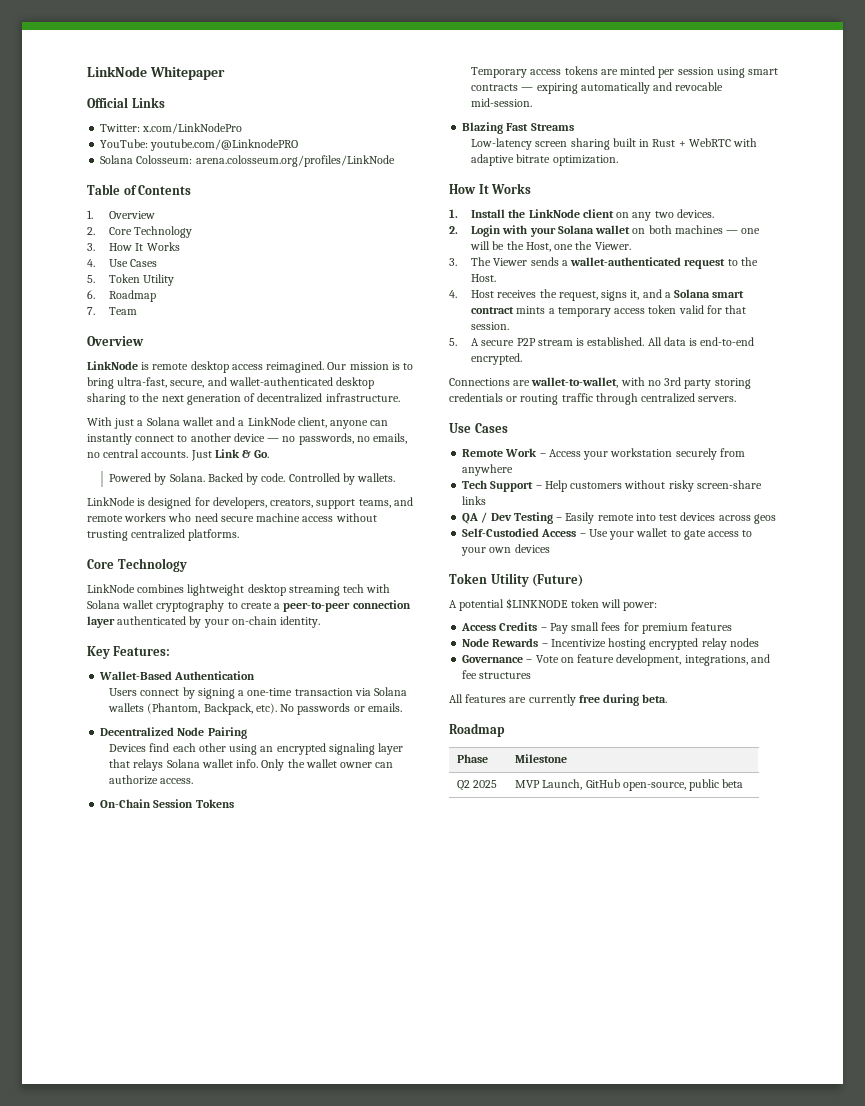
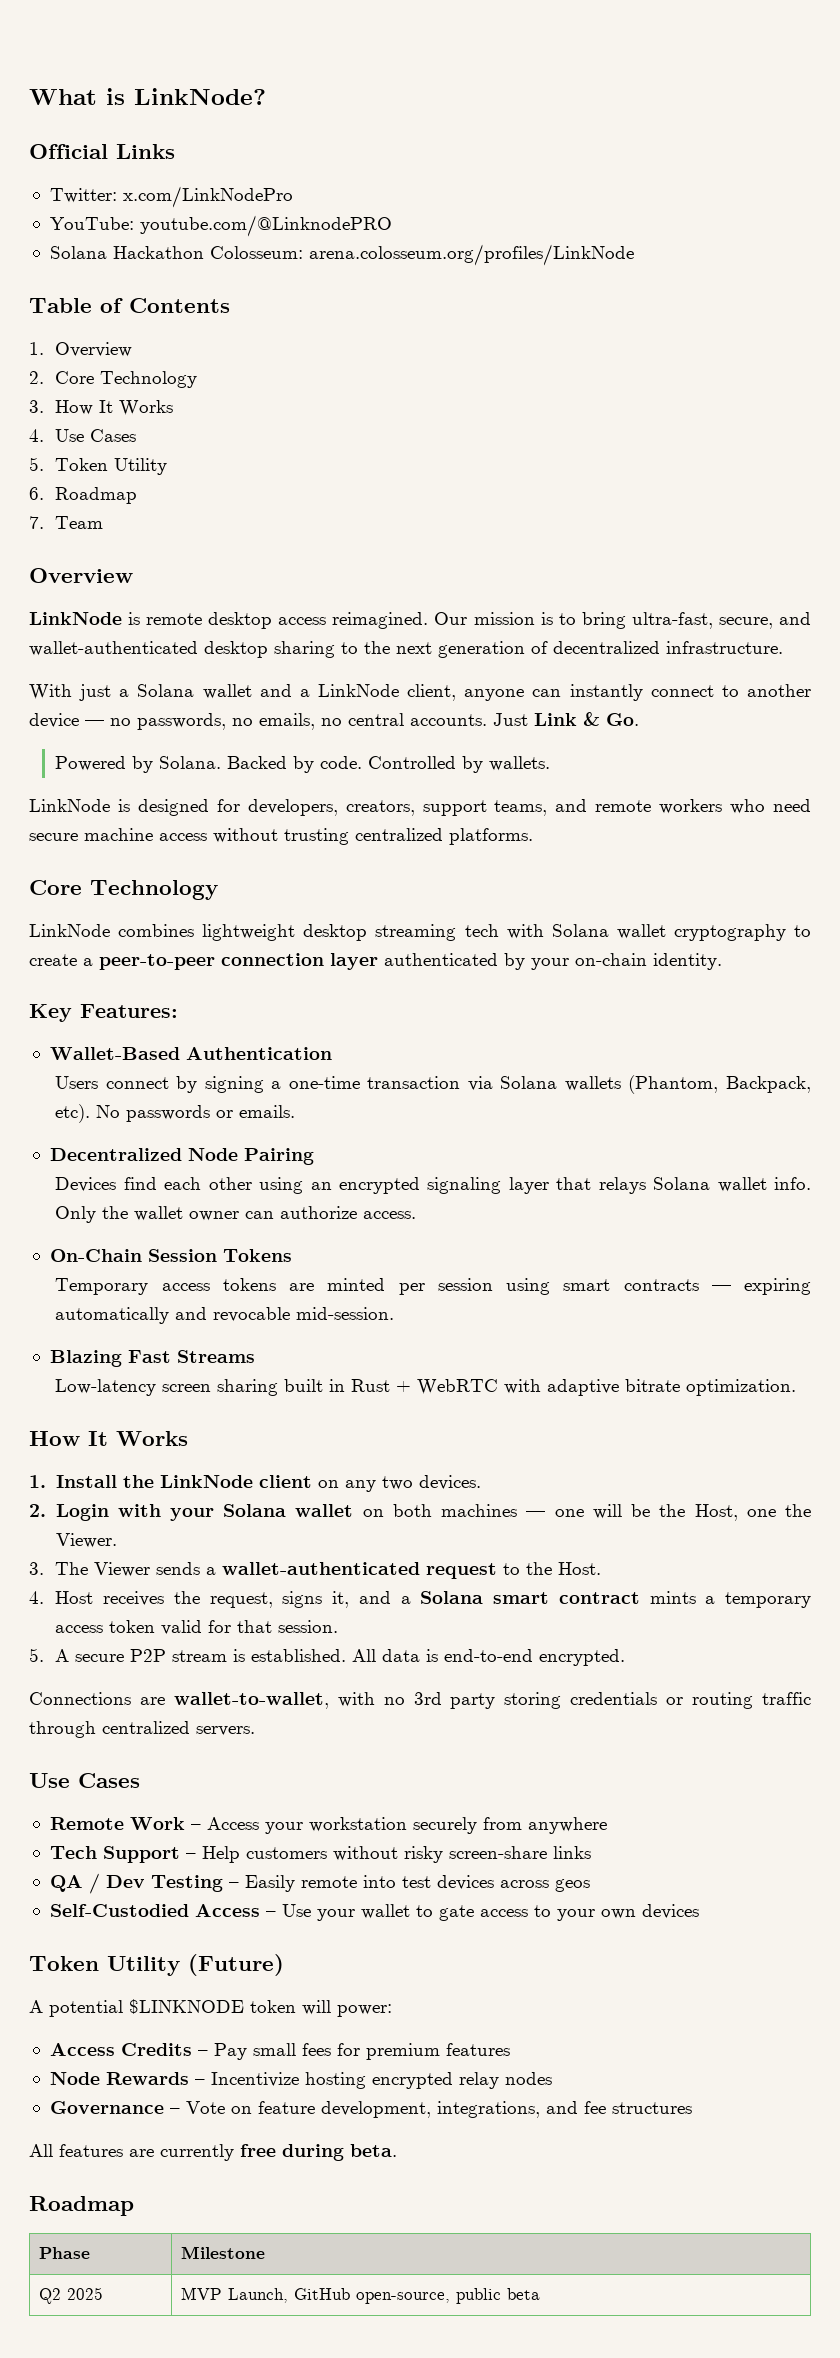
- LinkNode Whitepaper
+ What is LinkNode?
- Solana Colosseum: arena.colosseum.org/profiles/LinkNode
+ Solana Hackathon Colosseum: arena.colosseum.org/profiles/LinkNode

